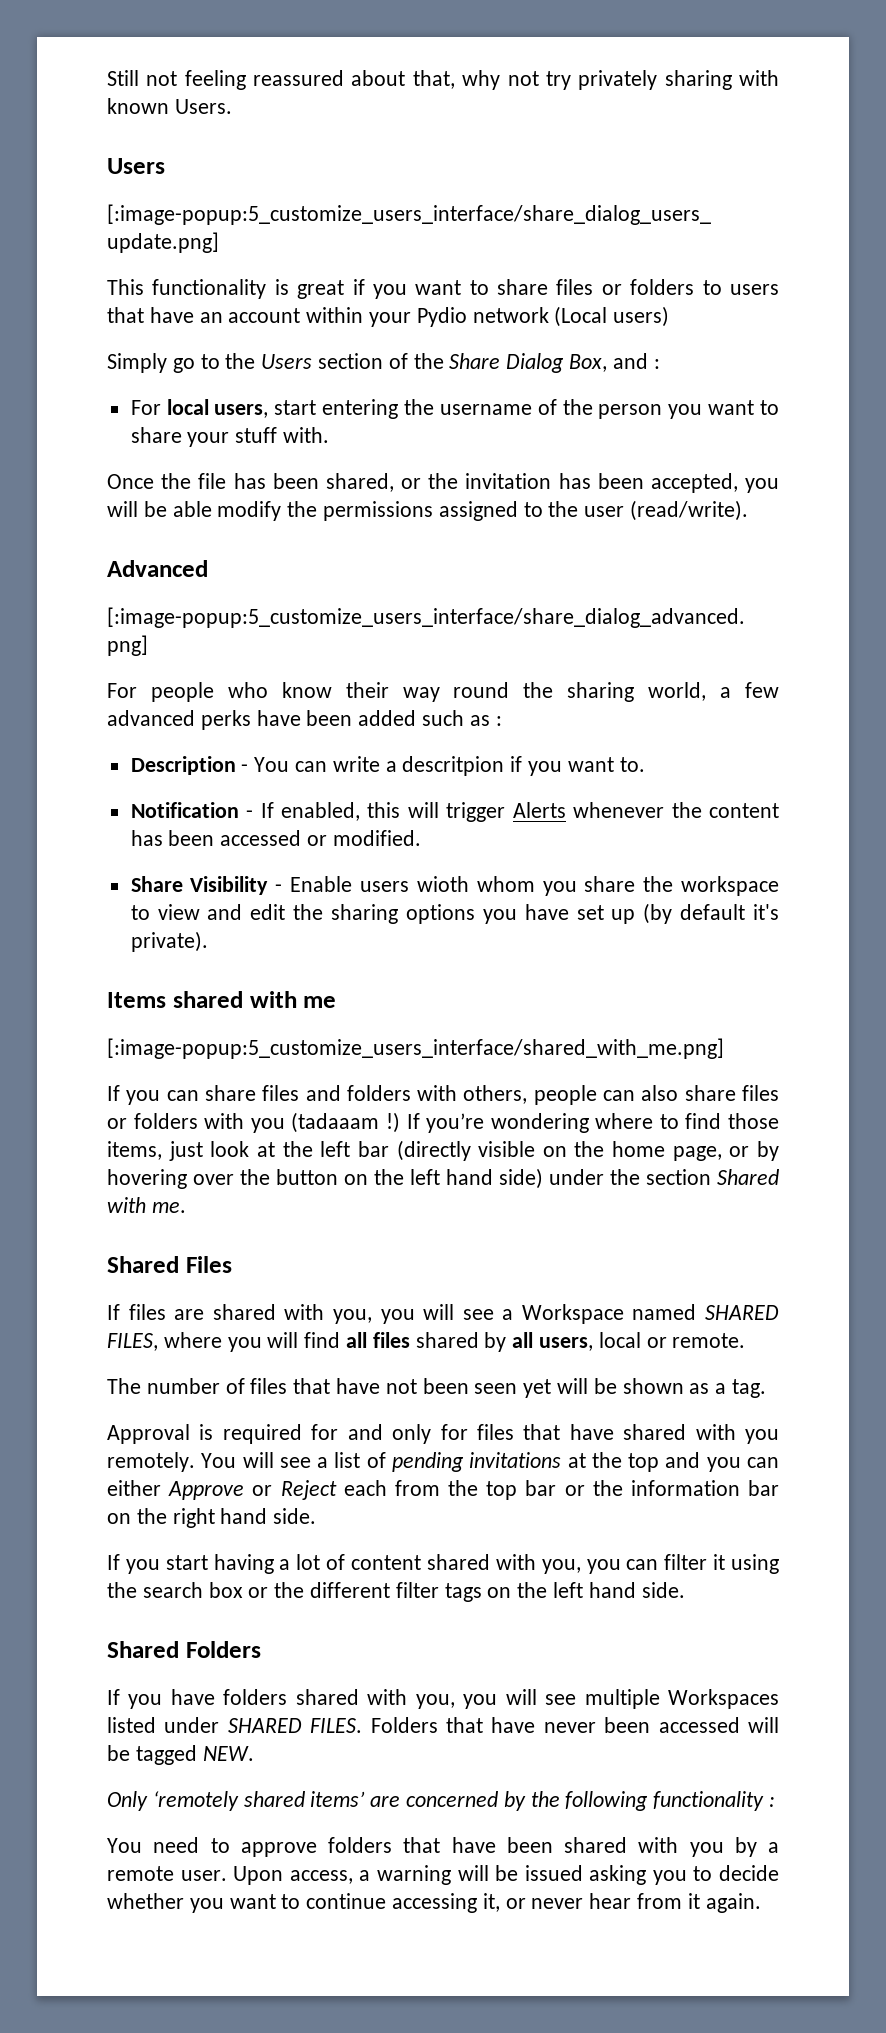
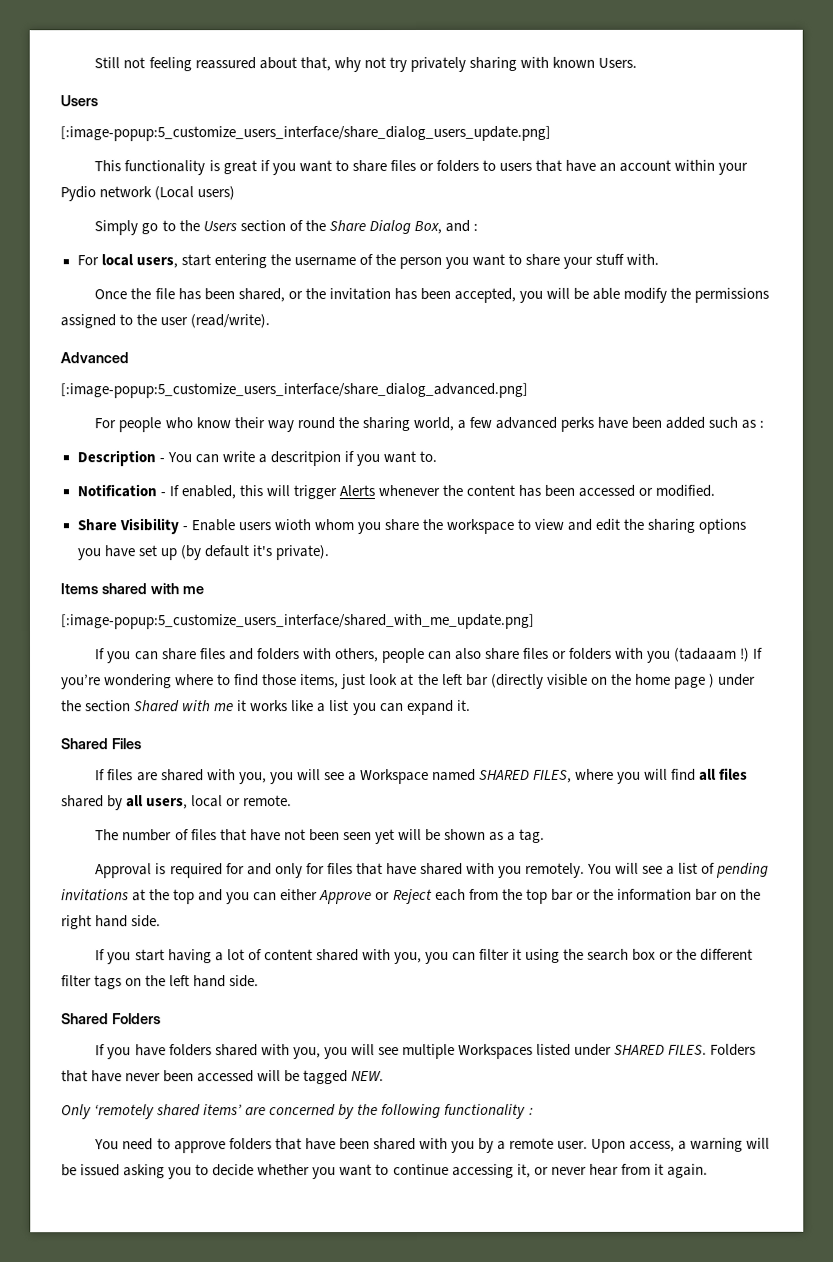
- [:image-popup:5_customize_users_interface/shared_with_me.png]
+ [:image-popup:5_customize_users_interface/shared_with_me_update.png]
- If you’re wondering where to find those items, just look at the left bar (directly visible on the home page, or by hovering over the button on the left hand side) under the section Shared with me.
+ If you’re wondering where to find those items, just look at the left bar (directly visible on the home page ) under the section Shared with me it works like a list you can expand it.

